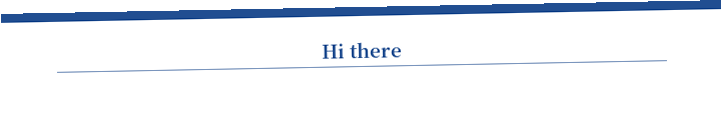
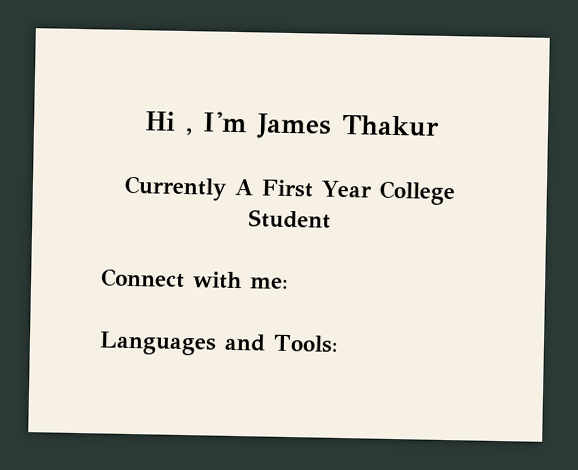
- Hi there
+ Hi , I'm James Thakur
+ Currently A First Year College Student
+ Connect with me:
+ Languages and Tools:

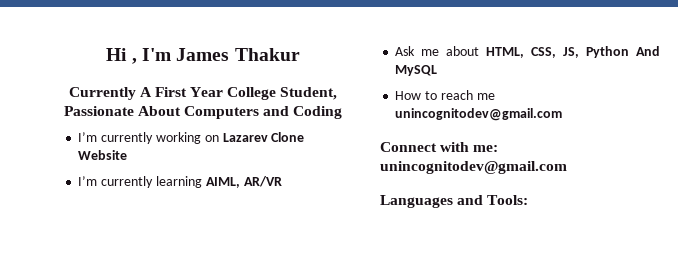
- Currently A First Year College Student
+ Currently A First Year College Student, Passionate About Computers and Coding
+ I’m currently working on Lazarev Clone Website
+ I’m currently learning AIML, AR/VR
+ Ask me about HTML, CSS, JS, Python And MySQL
+ How to reach me unincognitodev@gmail.com
- Connect with me:
+ Connect with me: unincognitodev@gmail.com

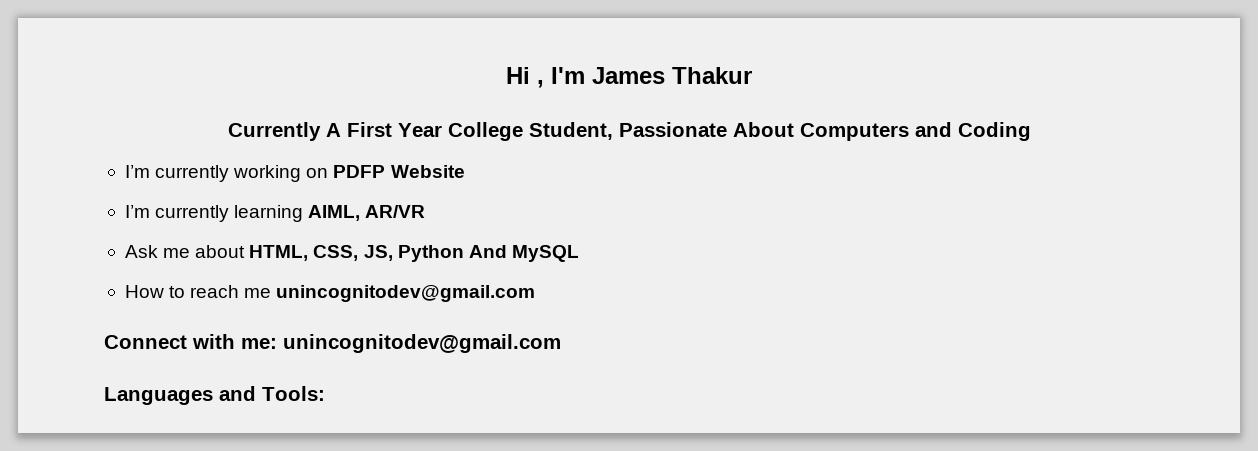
- I’m currently working on Lazarev Clone Website
+ I’m currently working on PDFP Website

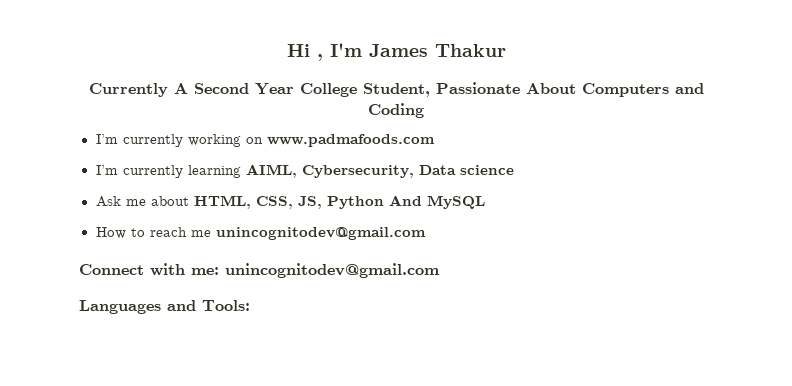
- Currently A First Year College Student, Passionate About Computers and Coding
+ Currently A Second Year College Student, Passionate About Computers and Coding
- I’m currently working on PDFP Website
+ I’m currently working on www.padmafoods.com
- I’m currently learning AIML, AR/VR
+ I’m currently learning AIML, Cybersecurity, Data science

